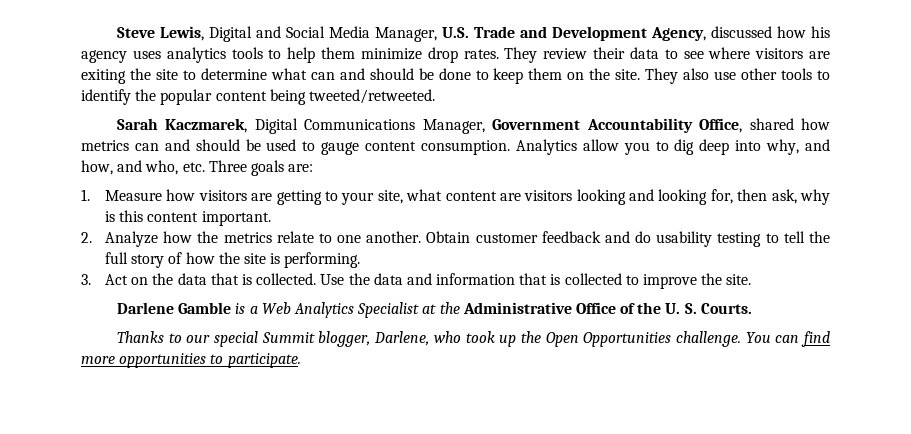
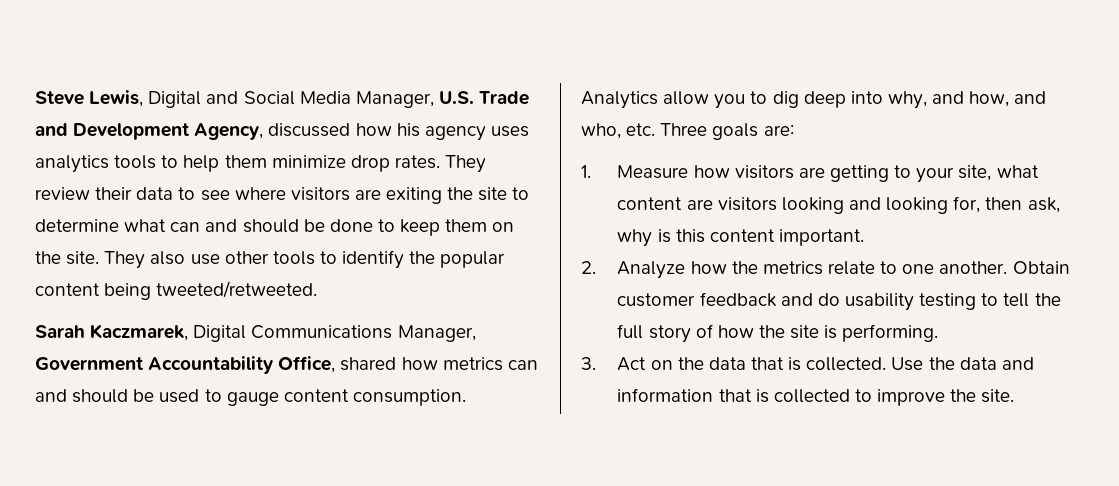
- Darlene Gamble is a Web Analytics Specialist at the Administrative Office of the U. S. Courts.
- Thanks to our special Summit blogger, Darlene, who took up the Open Opportunities challenge. You can find more opportunities to participate.

